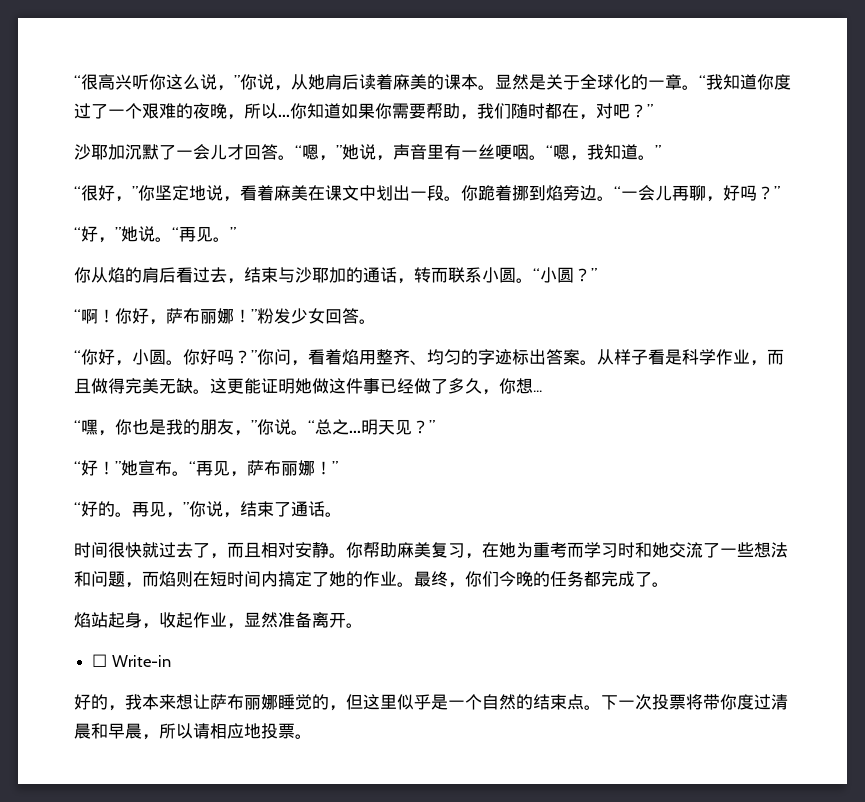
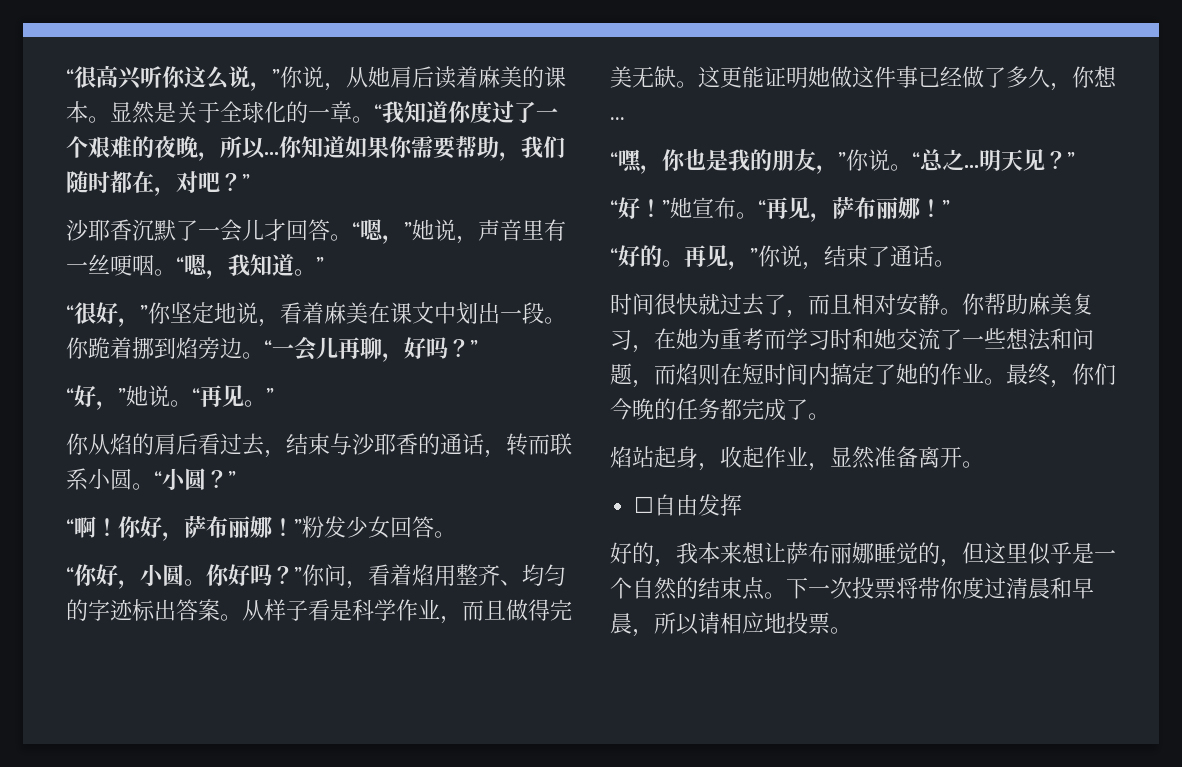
- 沙耶加沉默了一会儿才回答。
+ 沙耶香沉默了一会儿才回答。
- 你从焰的肩后看过去，结束与沙耶加的通话，转而联系小圆。
+ 你从焰的肩后看过去，结束与沙耶香的通话，转而联系小圆。
- ☐ Write-in
+ ☐自由发挥

